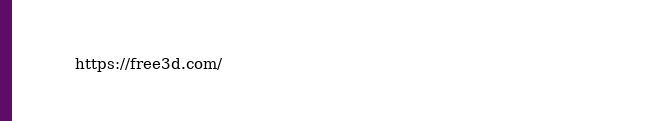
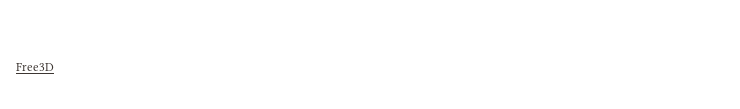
- https://free3d.com/
+ Free3D

